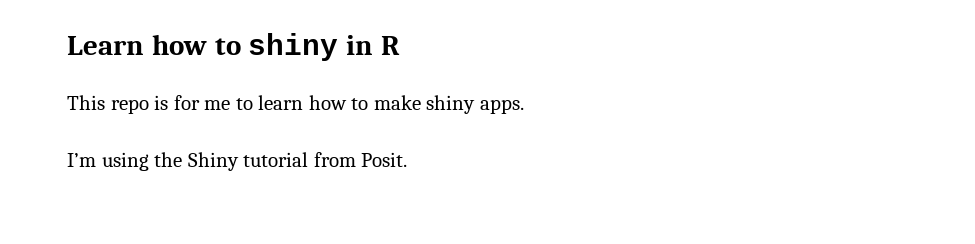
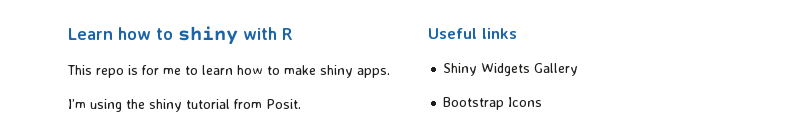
- Learn how to shiny in R
+ Learn how to shiny with R
- I’m using the Shiny tutorial from Posit.
+ I’m using the shiny tutorial from Posit.
+ Useful links
+ Shiny Widgets Gallery
+ Bootstrap Icons

